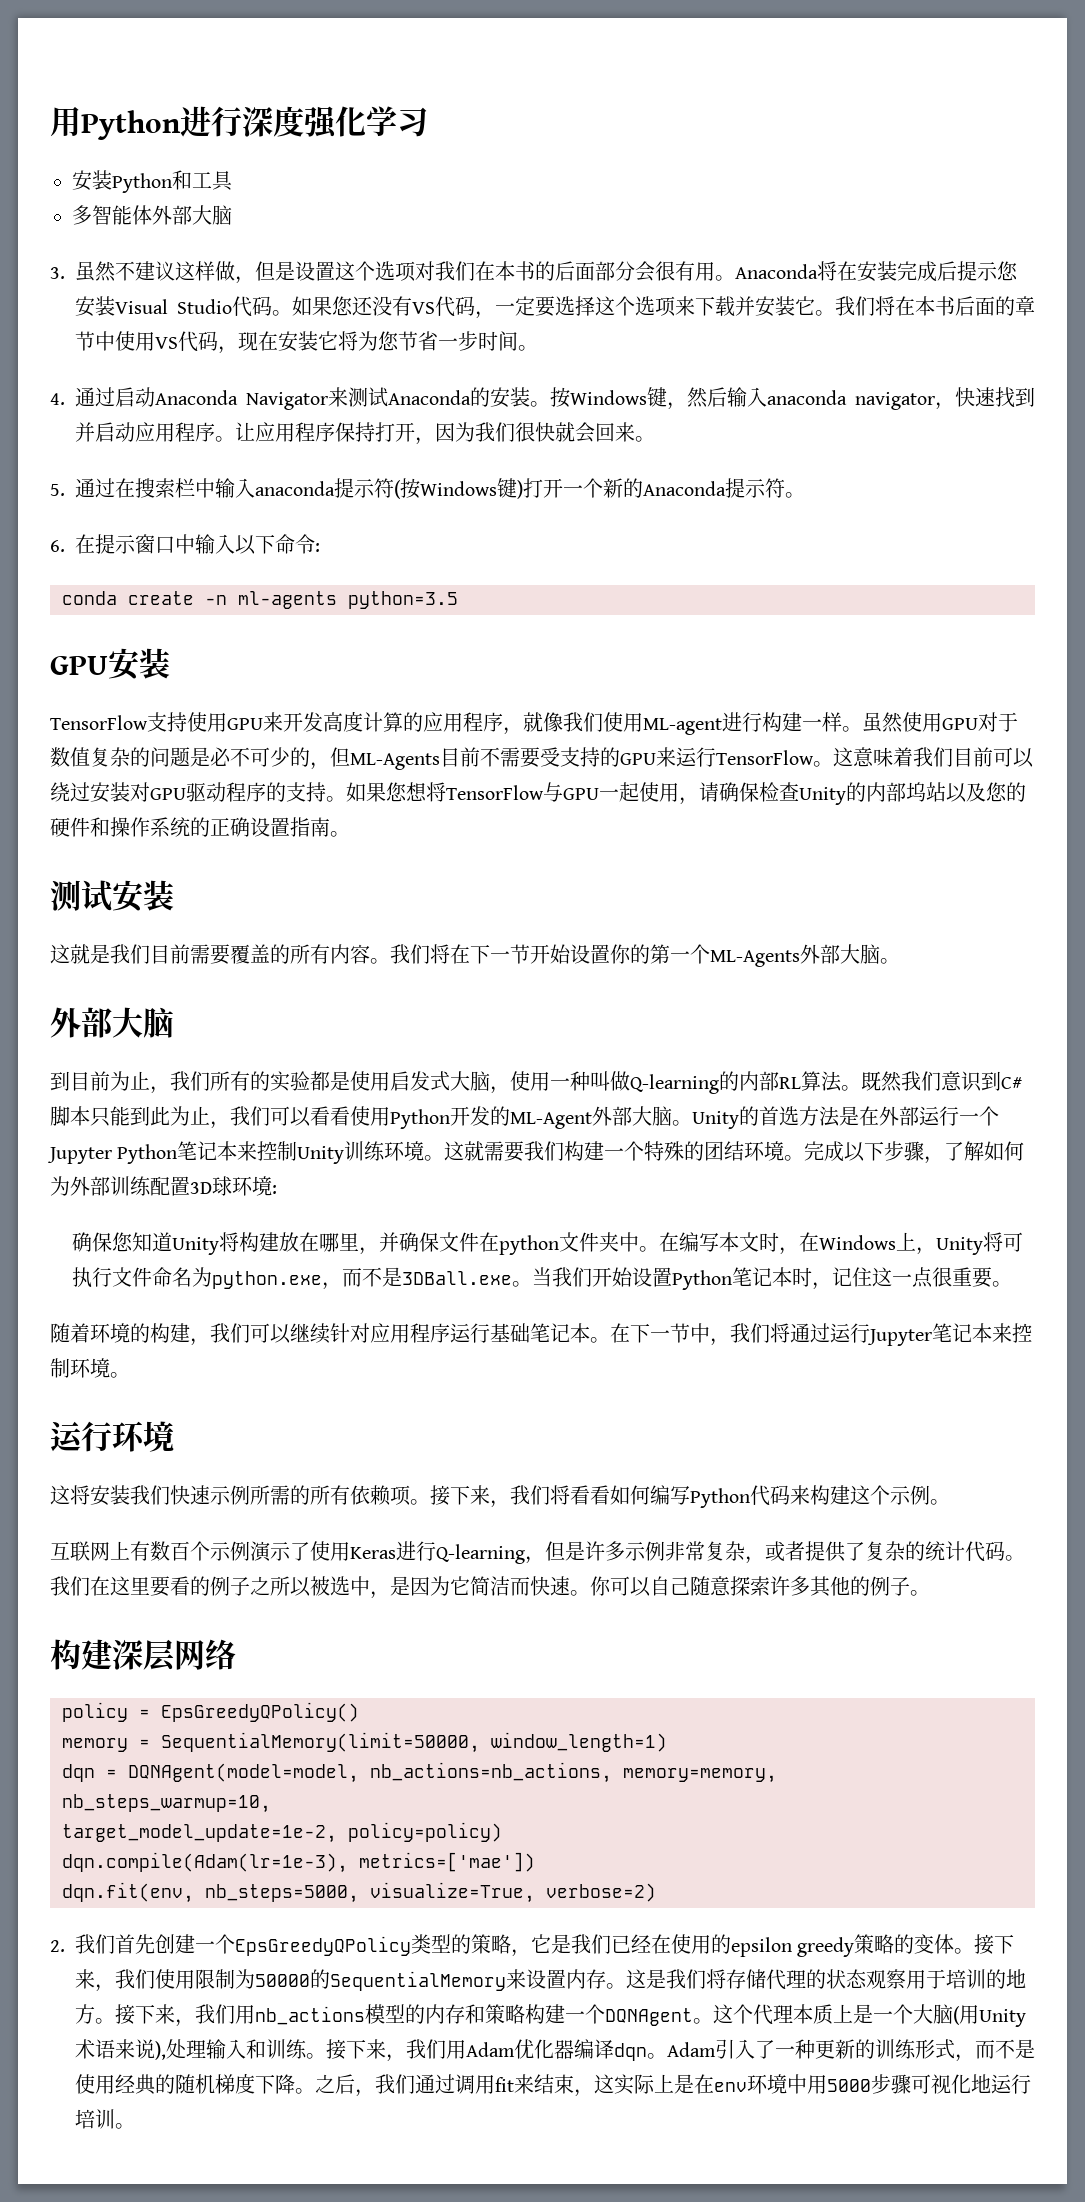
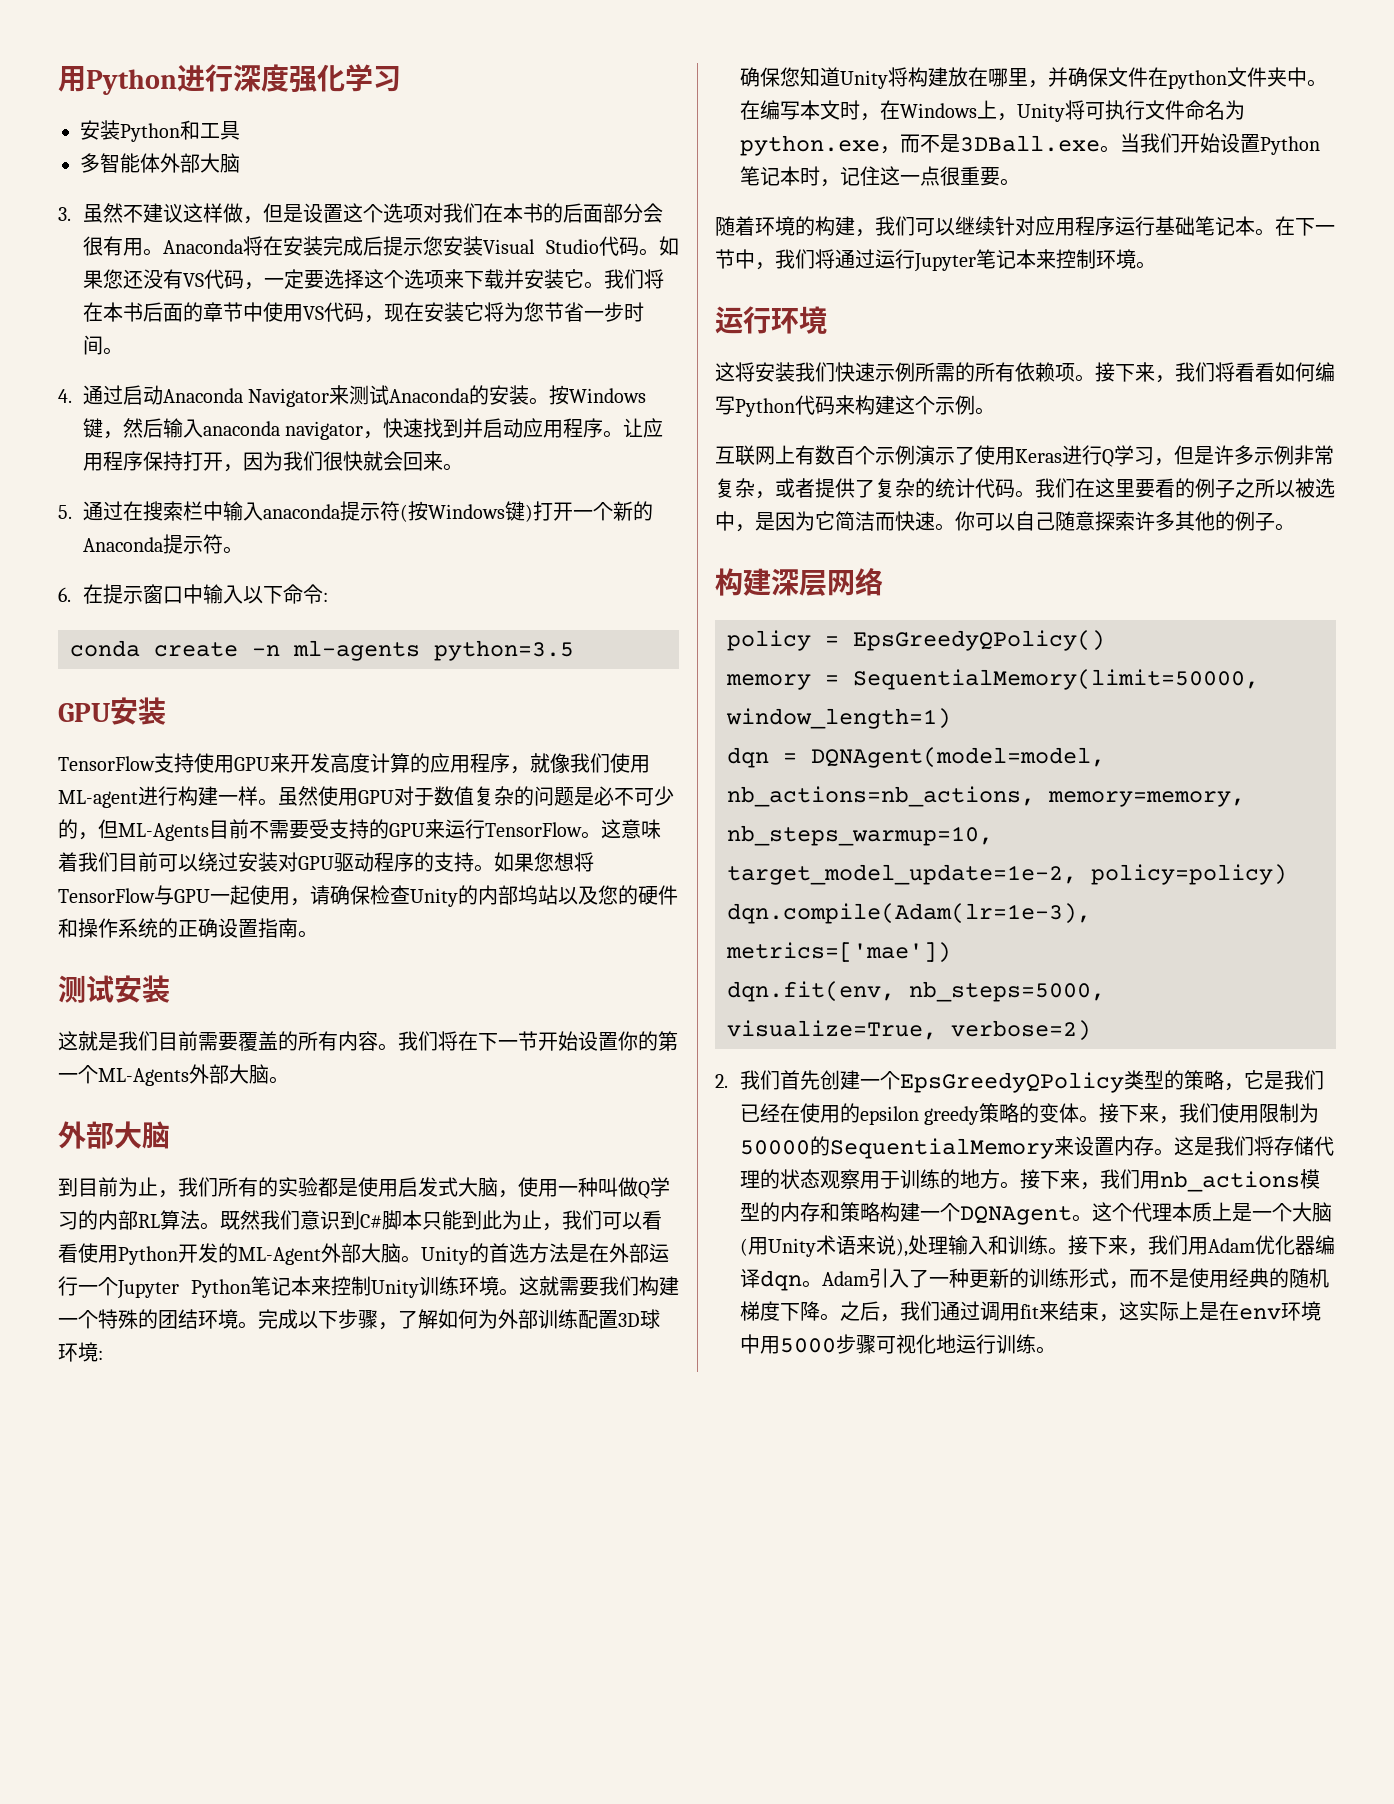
- 到目前为止，我们所有的实验都是使用启发式大脑，使用一种叫做Q-learning的内部RL算法。
+ 到目前为止，我们所有的实验都是使用启发式大脑，使用一种叫做Q学习的内部RL算法。
- 互联网上有数百个示例演示了使用Keras进行Q-learning，但是许多示例非常复杂，或者提供了复杂的统计代码。
+ 互联网上有数百个示例演示了使用Keras进行Q学习，但是许多示例非常复杂，或者提供了复杂的统计代码。
- 这是我们将存储代理的状态观察用于培训的地方。
+ 这是我们将存储代理的状态观察用于训练的地方。
- 之后，我们通过调用fit来结束，这实际上是在env环境中用5000步骤可视化地运行培训。
+ 之后，我们通过调用fit来结束，这实际上是在env环境中用5000步骤可视化地运行训练。

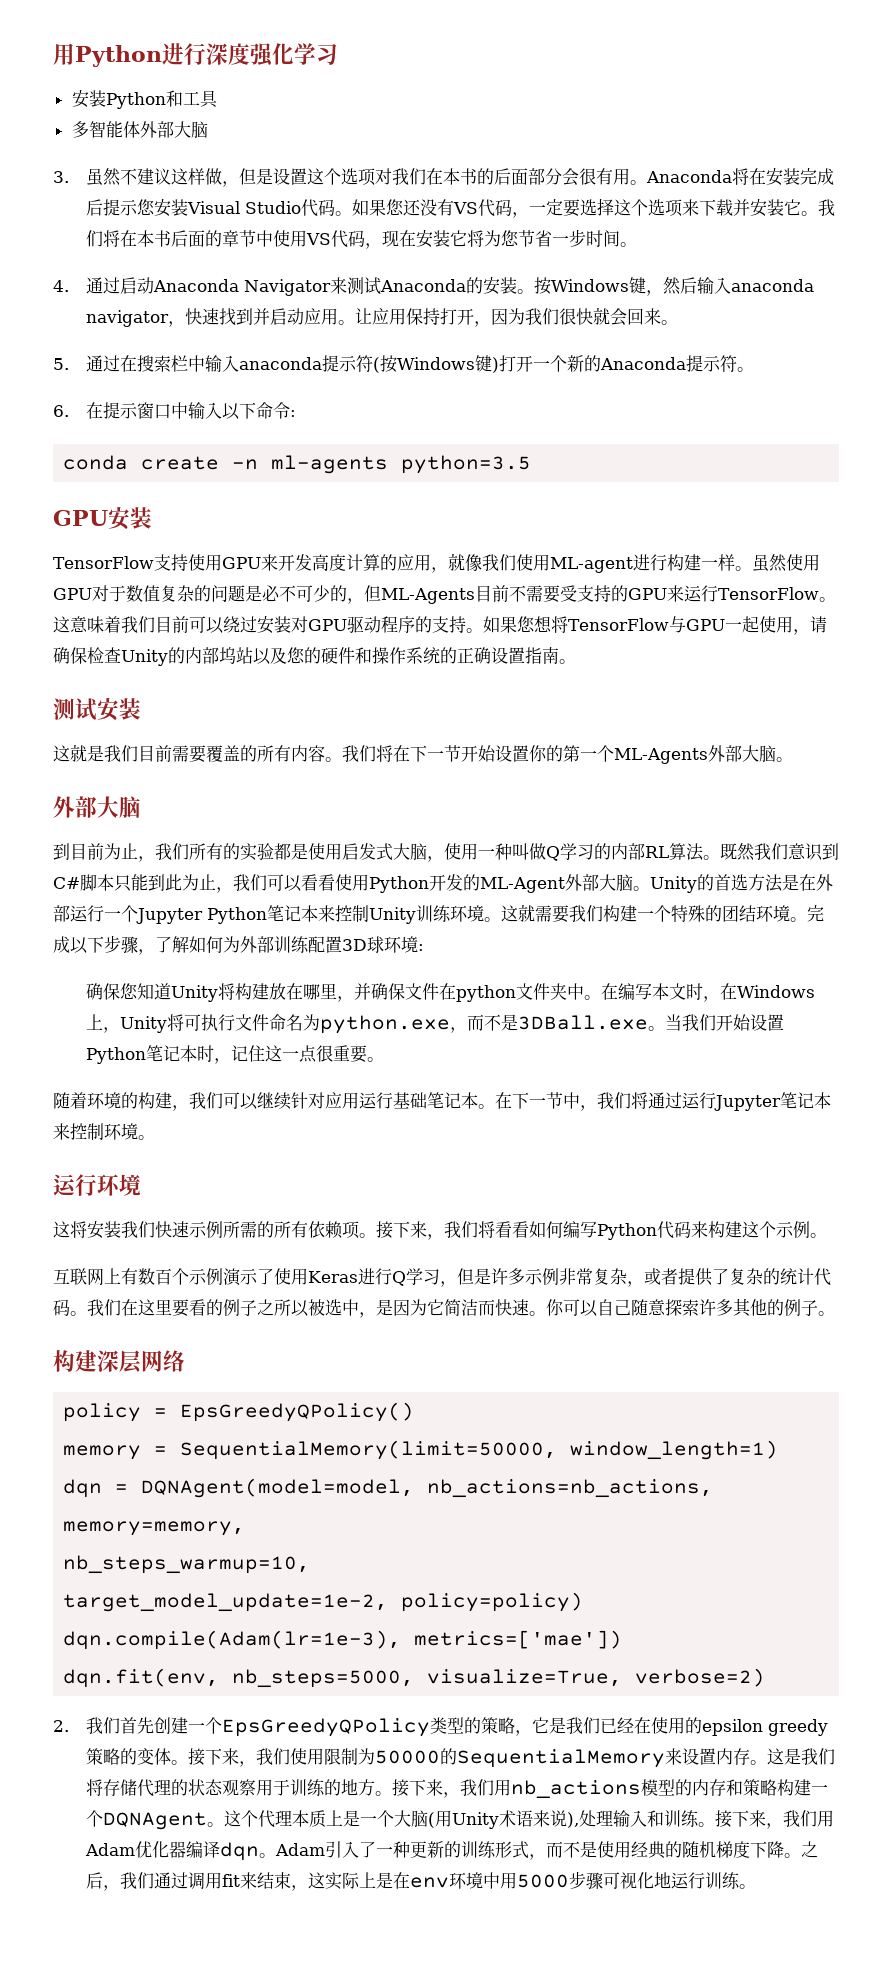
- 按Windows键，然后输入anaconda navigator，快速找到并启动应用程序。
+ 按Windows键，然后输入anaconda navigator，快速找到并启动应用。
- 让应用程序保持打开，因为我们很快就会回来。
+ 让应用保持打开，因为我们很快就会回来。
- TensorFlow支持使用GPU来开发高度计算的应用程序，就像我们使用ML-agent进行构建一样。
+ TensorFlow支持使用GPU来开发高度计算的应用，就像我们使用ML-agent进行构建一样。
- 随着环境的构建，我们可以继续针对应用程序运行基础笔记本。
+ 随着环境的构建，我们可以继续针对应用运行基础笔记本。

